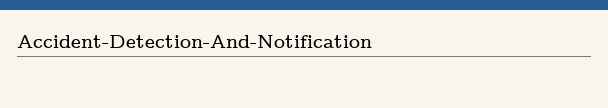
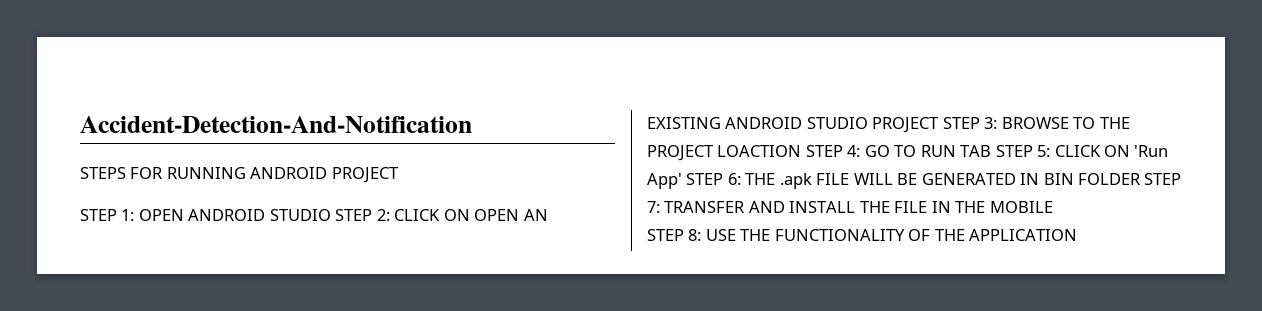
+ STEPS FOR RUNNING ANDROID PROJECT
+ STEP 1: OPEN ANDROID STUDIO STEP 2: CLICK ON OPEN AN EXISTING ANDROID STUDIO PROJECT STEP 3: BROWSE TO THE PROJECT LOACTION STEP 4: GO TO RUN TAB STEP 5: CLICK ON 'Run App' STEP 6: THE .apk FILE WILL BE GENERATED IN BIN FOLDER STEP 7: TRANSFER AND INSTALL THE FILE IN THE MOBILE
+ STEP 8: USE THE FUNCTIONALITY OF THE APPLICATION

